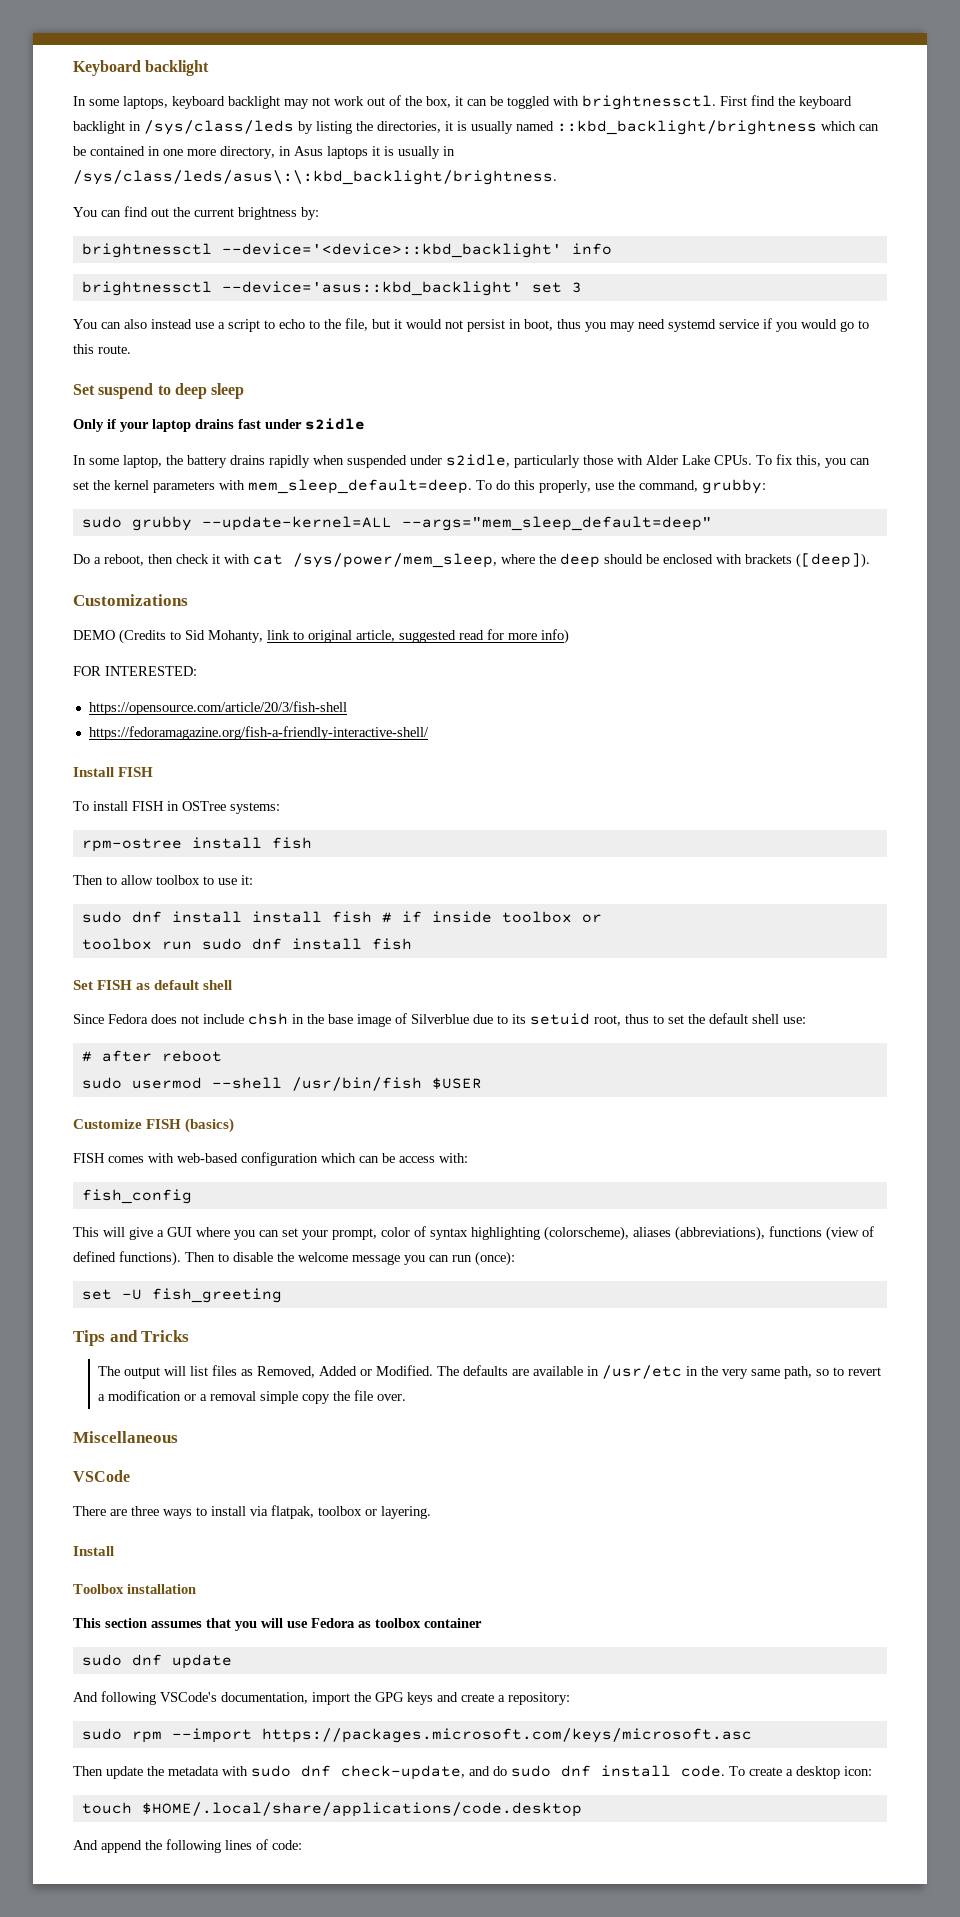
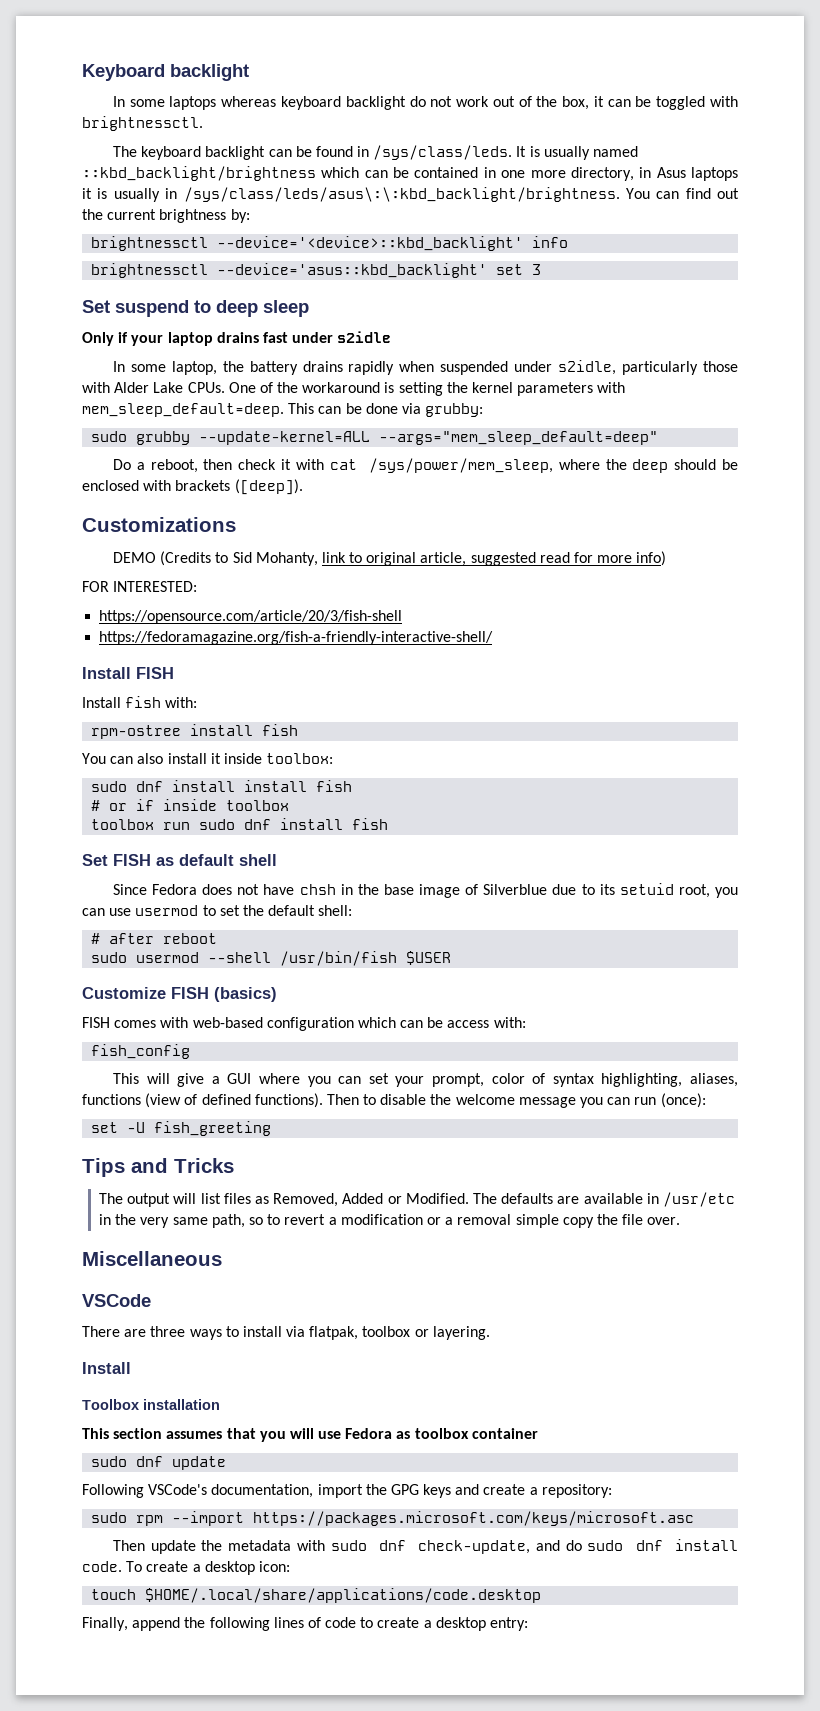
- In some laptops, keyboard backlight may not work out of the box, it can be toggled with brightnessctl. First find the keyboard backlight in /sys/class/leds by listing the directories, it is usually named ::kbd_backlight/brightness which can be contained in one more directory, in Asus laptops it is usually in /sys/class/leds/asus\:\:kbd_backlight/brightness.
- You can find out the current brightness by:
+ In some laptops whereas keyboard backlight do not work out of the box, it can be toggled with brightnessctl.
+ The keyboard backlight can be found in /sys/class/leds. It is usually named ::kbd_backlight/brightness which can be contained in one more directory, in Asus laptops it is usually in /sys/class/leds/asus\:\:kbd_backlight/brightness. You can find out the current brightness by:
- You can also instead use a script to echo to the file, but it would not persist in boot, thus you may need systemd service if you would go to this route.
- To fix this, you can set the kernel parameters with mem_sleep_default=deep.
+ One of the workaround is setting the kernel parameters with mem_sleep_default=deep.
- To do this properly, use the command, grubby:
+ This can be done via grubby:
- To install FISH in OSTree systems:
+ Install fish with:
  rpm-ostree install fish
- Then to allow toolbox to use it:
+ You can also install it inside toolbox:
- sudo dnf install install fish # if inside toolbox or
+ sudo dnf install install fish
+ # or if inside toolbox
- Since Fedora does not include chsh in the base image of Silverblue due to its setuid root, thus to set the default shell use:
+ Since Fedora does not have chsh in the base image of Silverblue due to its setuid root, you can use usermod to set the default shell:
- This will give a GUI where you can set your prompt, color of syntax highlighting (colorscheme), aliases (abbreviations), functions (view of defined functions).
+ This will give a GUI where you can set your prompt, color of syntax highlighting, aliases, functions (view of defined functions).
- And following VSCode's documentation, import the GPG keys and create a repository:
+ Following VSCode's documentation, import the GPG keys and create a repository:
- And append the following lines of code:
+ Finally, append the following lines of code to create a desktop entry:

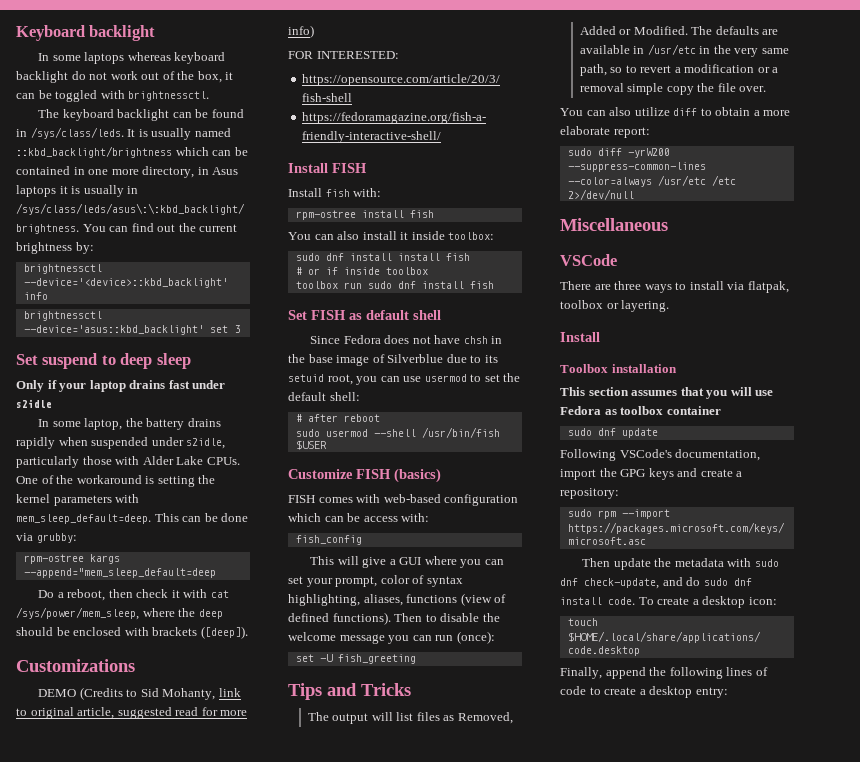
- sudo grubby --update-kernel=ALL --args="mem_sleep_default=deep"
+ rpm-ostree kargs --append="mem_sleep_default=deep
+ You can also utilize diff to obtain a more elaborate report:
+ sudo diff -yrW200 --suppress-common-lines --color=always /usr/etc /etc 2>/dev/null

